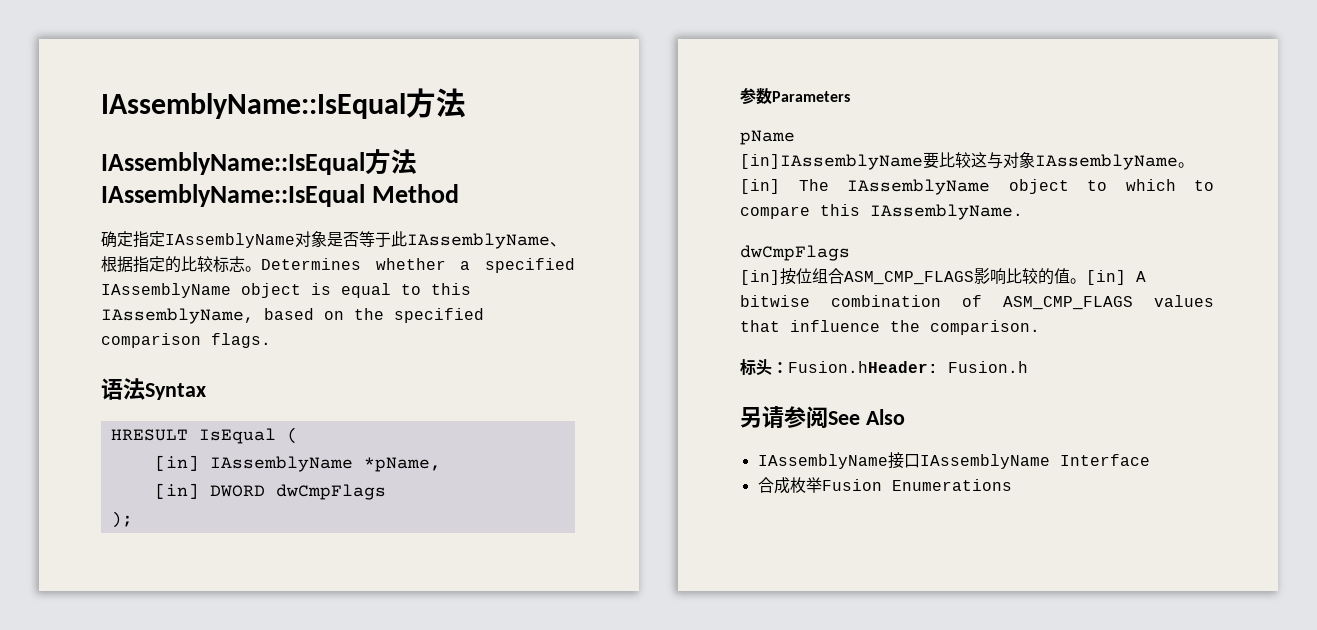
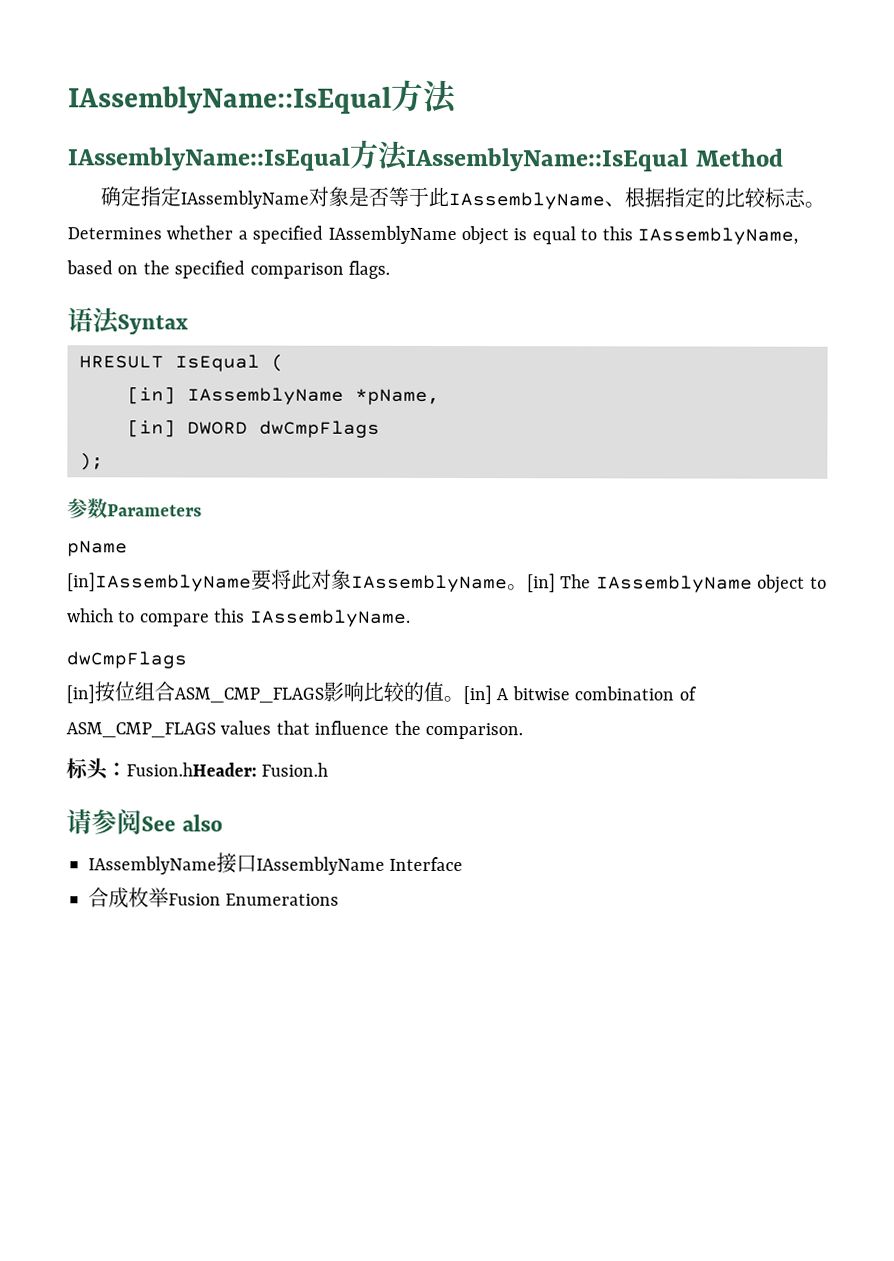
- [in]IAssemblyName要比较这与对象IAssemblyName。
+ [in]IAssemblyName要将此对象IAssemblyName。
- 另请参阅See Also
+ 请参阅See also

